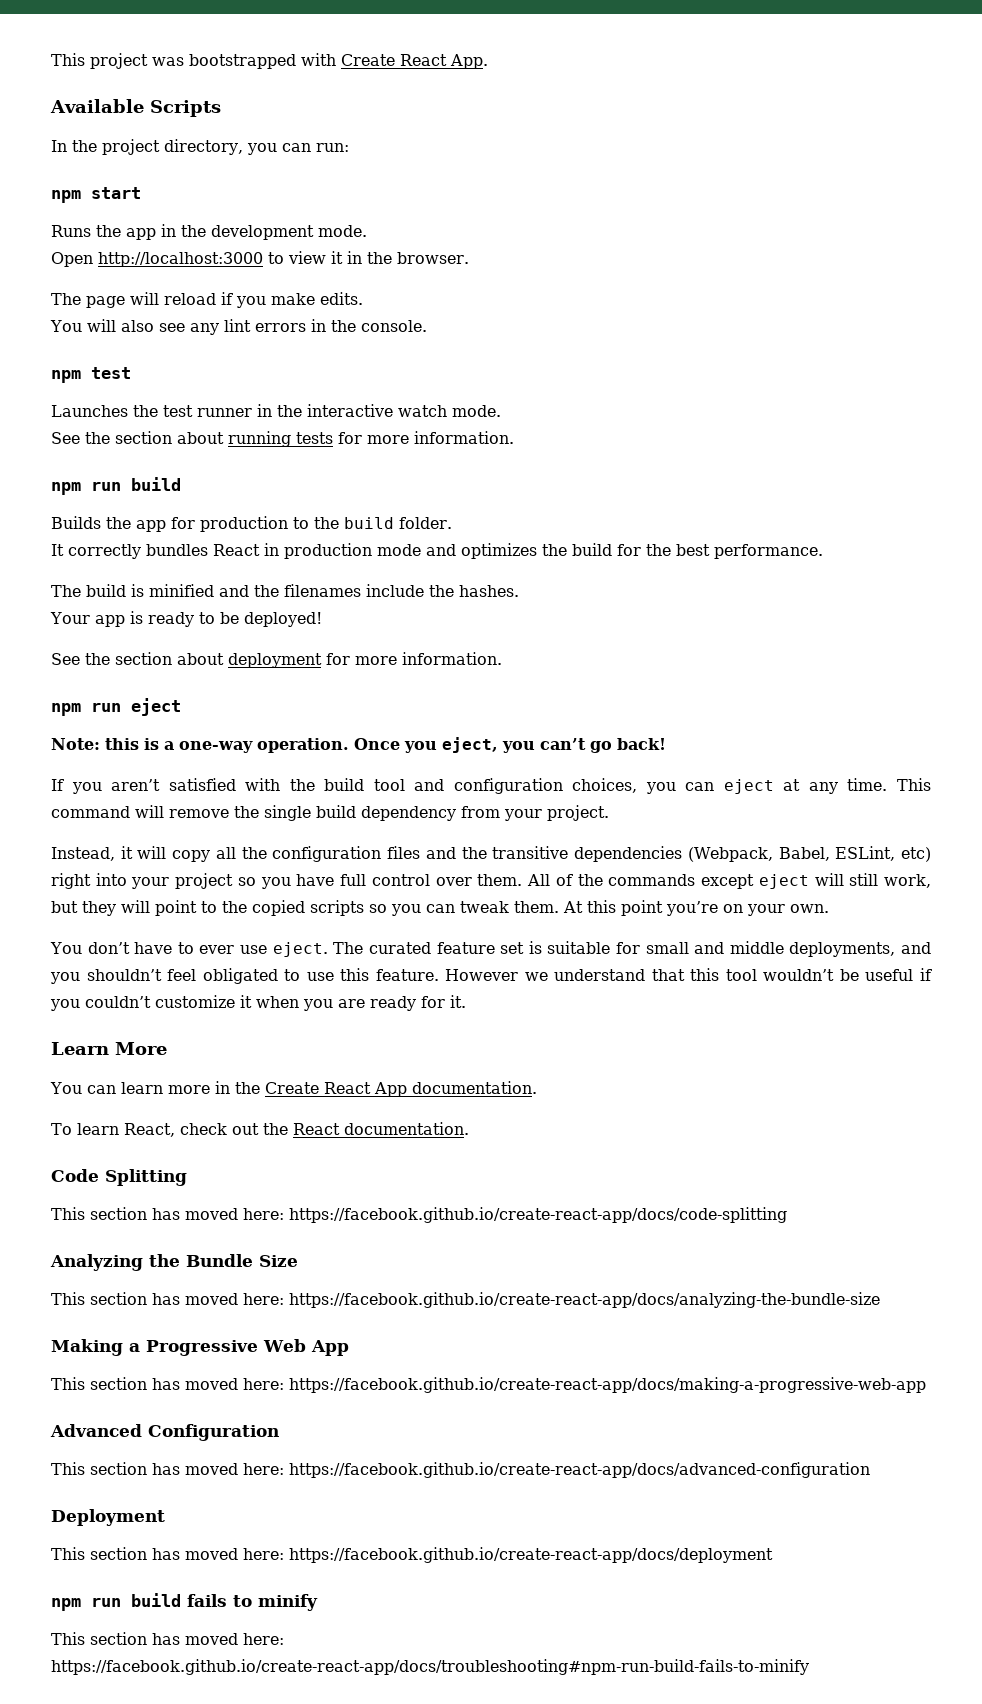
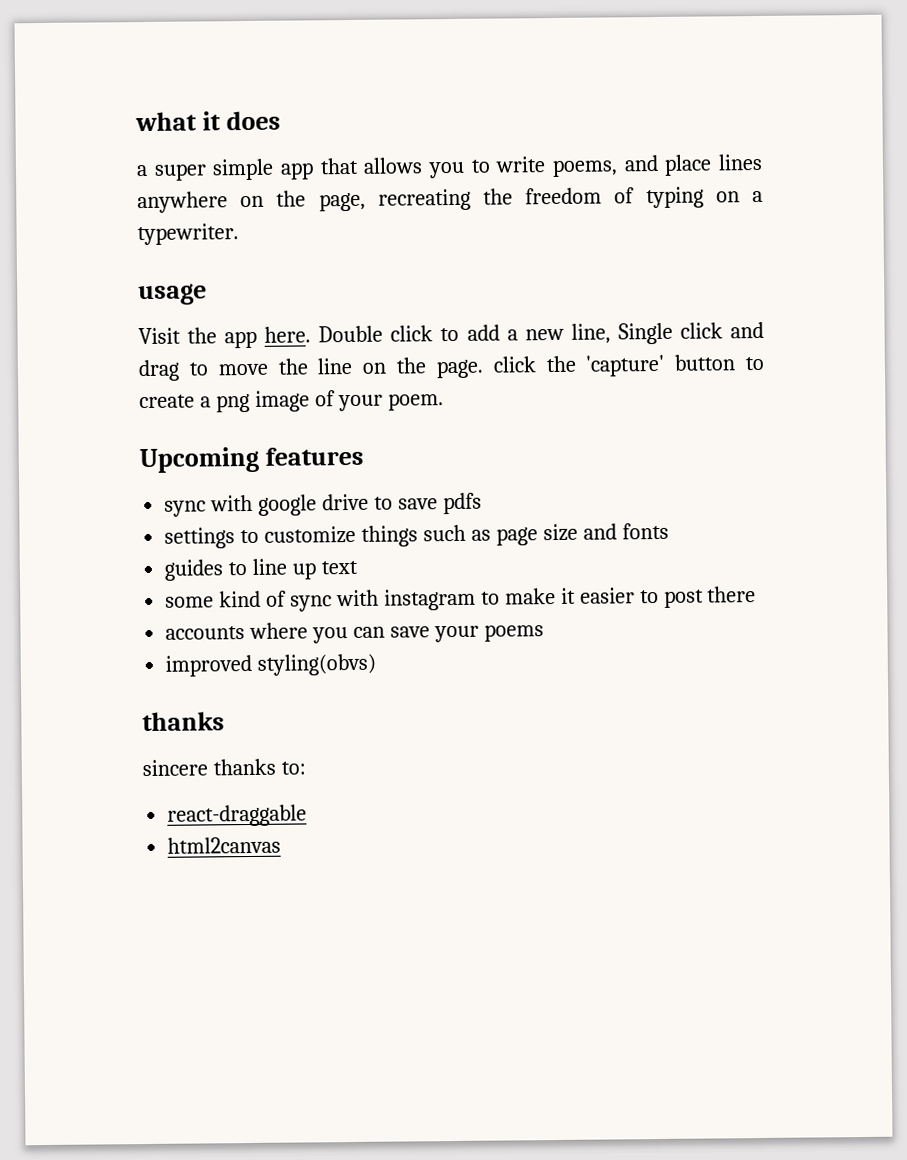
- This project was bootstrapped with Create React App.
- Available Scripts
- In the project directory, you can run:
- npm start
- Runs the app in the development mode.
- Open http://localhost:3000 to view it in the browser.
- The page will reload if you make edits.
- You will also see any lint errors in the console.
- npm test
- Launches the test runner in the interactive watch mode.
- See the section about running tests for more information.
- npm run build
- Builds the app for production to the build folder.
- It correctly bundles React in production mode and optimizes the build for the best performance.
- The build is minified and the filenames include the hashes.
- Your app is ready to be deployed!
- See the section about deployment for more information.
- npm run eject
- Note: this is a one-way operation. Once you eject, you can’t go back!
- If you aren’t satisfied with the build tool and configuration choices, you can eject at any time. This command will remove the single build dependency from your project.
- Instead, it will copy all the configuration files and the transitive dependencies (Webpack, Babel, ESLint, etc) right into your project so you have full control over them. All of the commands except eject will still work, but they will point to the copied scripts so you can tweak them. At this point you’re on your own.
- You don’t have to ever use eject. The curated feature set is suitable for small and middle deployments, and you shouldn’t feel obligated to use this feature. However we understand that this tool wouldn’t be useful if you couldn’t customize it when you are ready for it.
- Learn More
- You can learn more in the Create React App documentation.
- To learn React, check out the React documentation.
- Code Splitting
- This section has moved here: https://facebook.github.io/create-react-app/docs/code-splitting
- Analyzing the Bundle Size
- This section has moved here: https://facebook.github.io/create-react-app/docs/analyzing-the-bundle-size
- Making a Progressive Web App
- This section has moved here: https://facebook.github.io/create-react-app/docs/making-a-progressive-web-app
- Advanced Configuration
- This section has moved here: https://facebook.github.io/create-react-app/docs/advanced-configuration
- Deployment
- This section has moved here: https://facebook.github.io/create-react-app/docs/deployment
- npm run build fails to minify
- This section has moved here: https://facebook.github.io/create-react-app/docs/troubleshooting#npm-run-build-fails-to-minify
+ what it does
+ a super simple app that allows you to write poems, and place lines anywhere on the page, recreating the freedom of typing on a typewriter.
+ usage
+ Visit the app here. Double click to add a new line, Single click and drag to move the line on the page. click the 'capture' button to create a png image of your poem.
+ Upcoming features
+ sync with google drive to save pdfs
+ settings to customize things such as page size and fonts
+ guides to line up text
+ some kind of sync with instagram to make it easier to post there
+ accounts where you can save your poems
+ improved styling(obvs)
+ thanks
+ sincere thanks to:
+ react-draggable
+ html2canvas

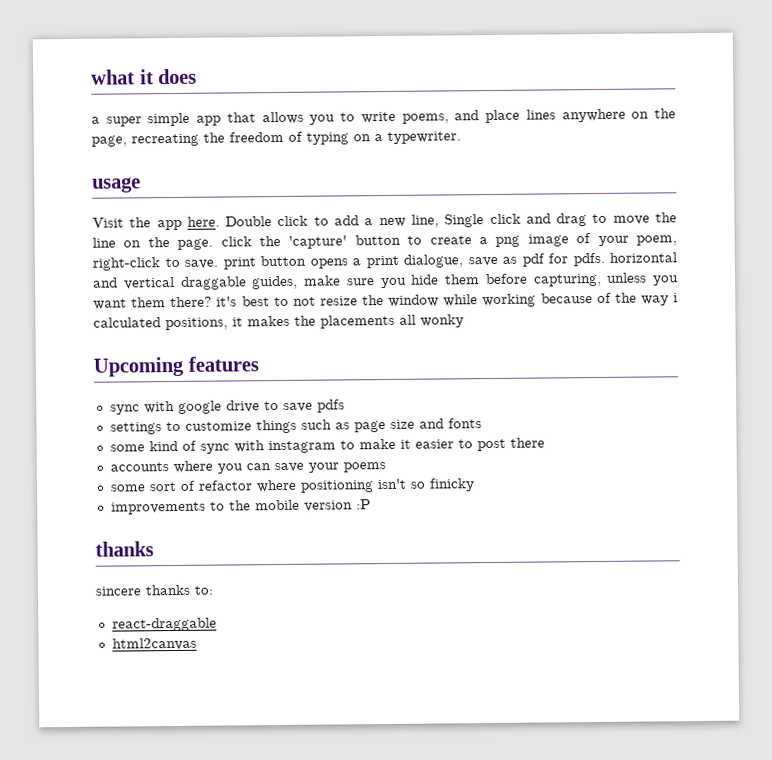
- Double click to add a new line, Single click and drag to move the line on the page. click the 'capture' button to create a png image of your poem.
+ Double click to add a new line, Single click and drag to move the line on the page. click the 'capture' button to create a png image of your poem, right-click to save. print button opens a print dialogue, save as pdf for pdfs. horizontal and vertical draggable guides, make sure you hide them before capturing, unless you want them there? it's best to not resize the window while working because of the way i calculated positions, it makes the placements all wonky
- guides to line up text
- improved styling(obvs)
+ some sort of refactor where positioning isn't so finicky
+ improvements to the mobile version :P

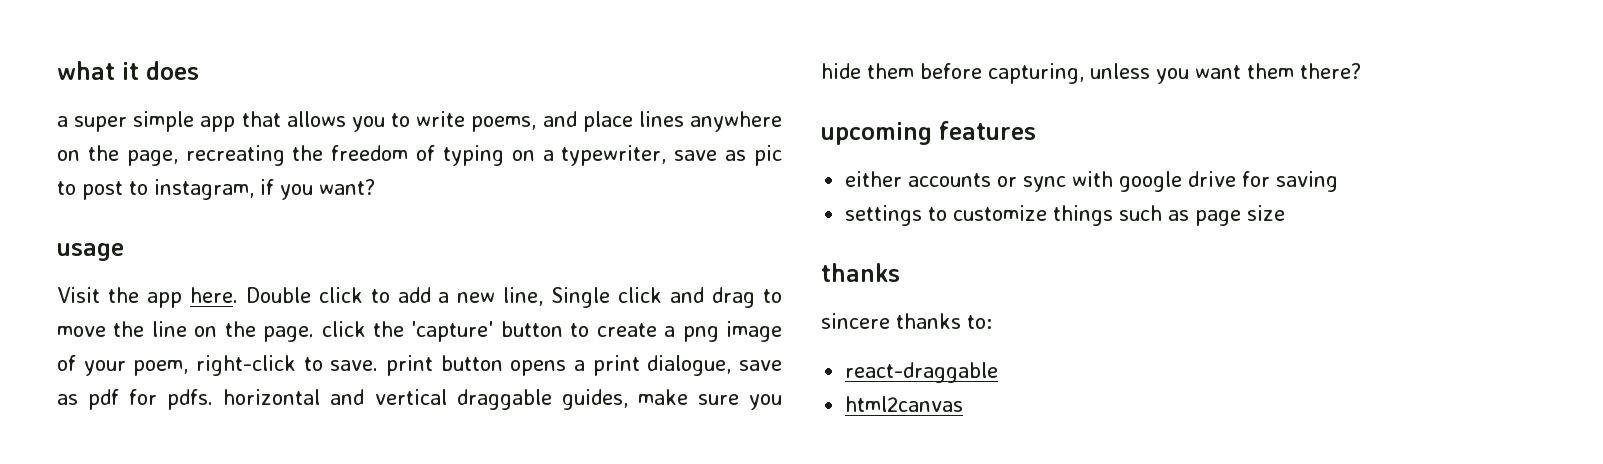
- a super simple app that allows you to write poems, and place lines anywhere on the page, recreating the freedom of typing on a typewriter.
+ a super simple app that allows you to write poems, and place lines anywhere on the page, recreating the freedom of typing on a typewriter, save as pic to post to instagram, if you want?
- Double click to add a new line, Single click and drag to move the line on the page. click the 'capture' button to create a png image of your poem, right-click to save. print button opens a print dialogue, save as pdf for pdfs. horizontal and vertical draggable guides, make sure you hide them before capturing, unless you want them there? it's best to not resize the window while working because of the way i calculated positions, it makes the placements all wonky
- Upcoming features
- sync with google drive to save pdfs
+ Double click to add a new line, Single click and drag to move the line on the page. click the 'capture' button to create a png image of your poem, right-click to save. print button opens a print dialogue, save as pdf for pdfs. horizontal and vertical draggable guides, make sure you hide them before capturing, unless you want them there?
+ upcoming features
+ either accounts or sync with google drive for saving
- settings to customize things such as page size and fonts
- some kind of sync with instagram to make it easier to post there
- accounts where you can save your poems
- some sort of refactor where positioning isn't so finicky
- improvements to the mobile version :P
+ settings to customize things such as page size

